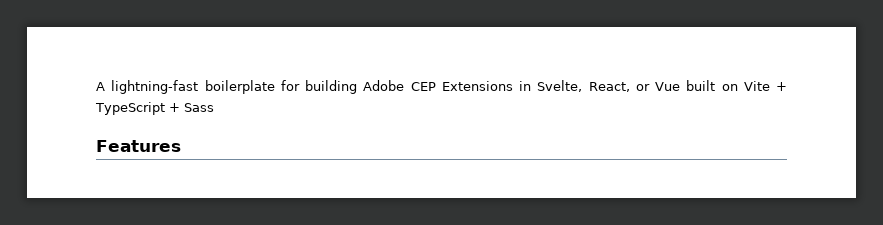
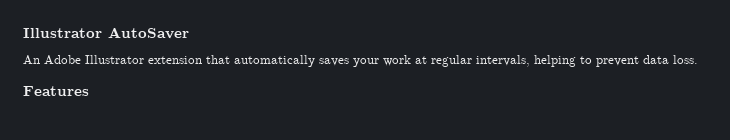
- A lightning-fast boilerplate for building Adobe CEP Extensions in Svelte, React, or Vue built on Vite + TypeScript + Sass
+ Illustrator AutoSaver
+ An Adobe Illustrator extension that automatically saves your work at regular intervals, helping to prevent data loss.

